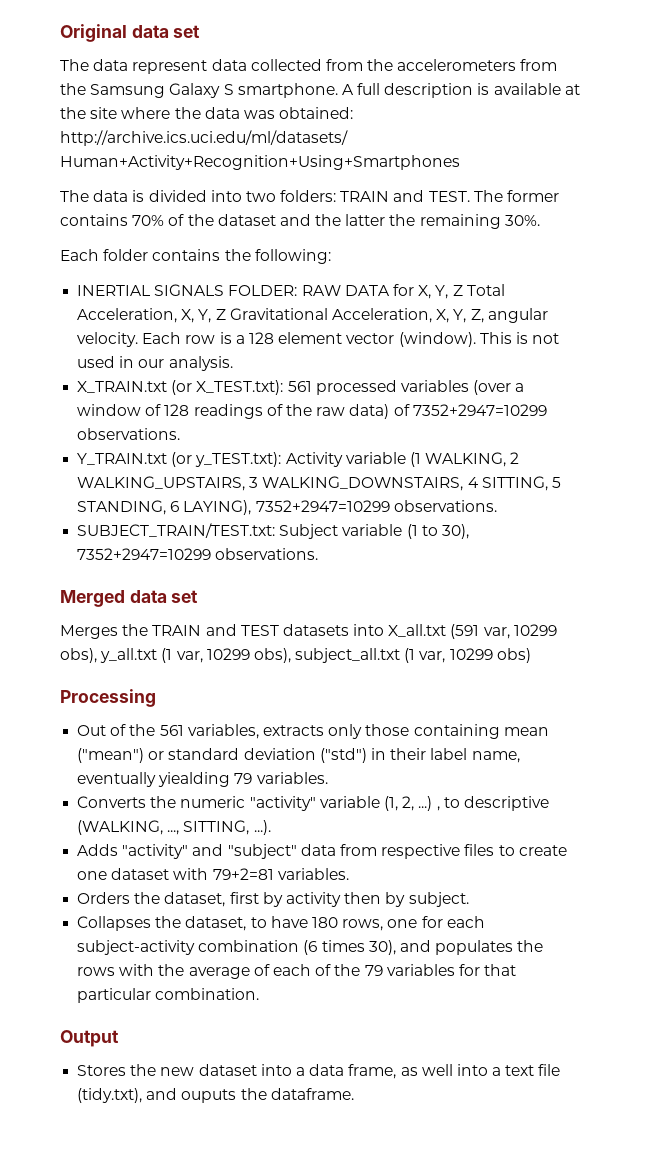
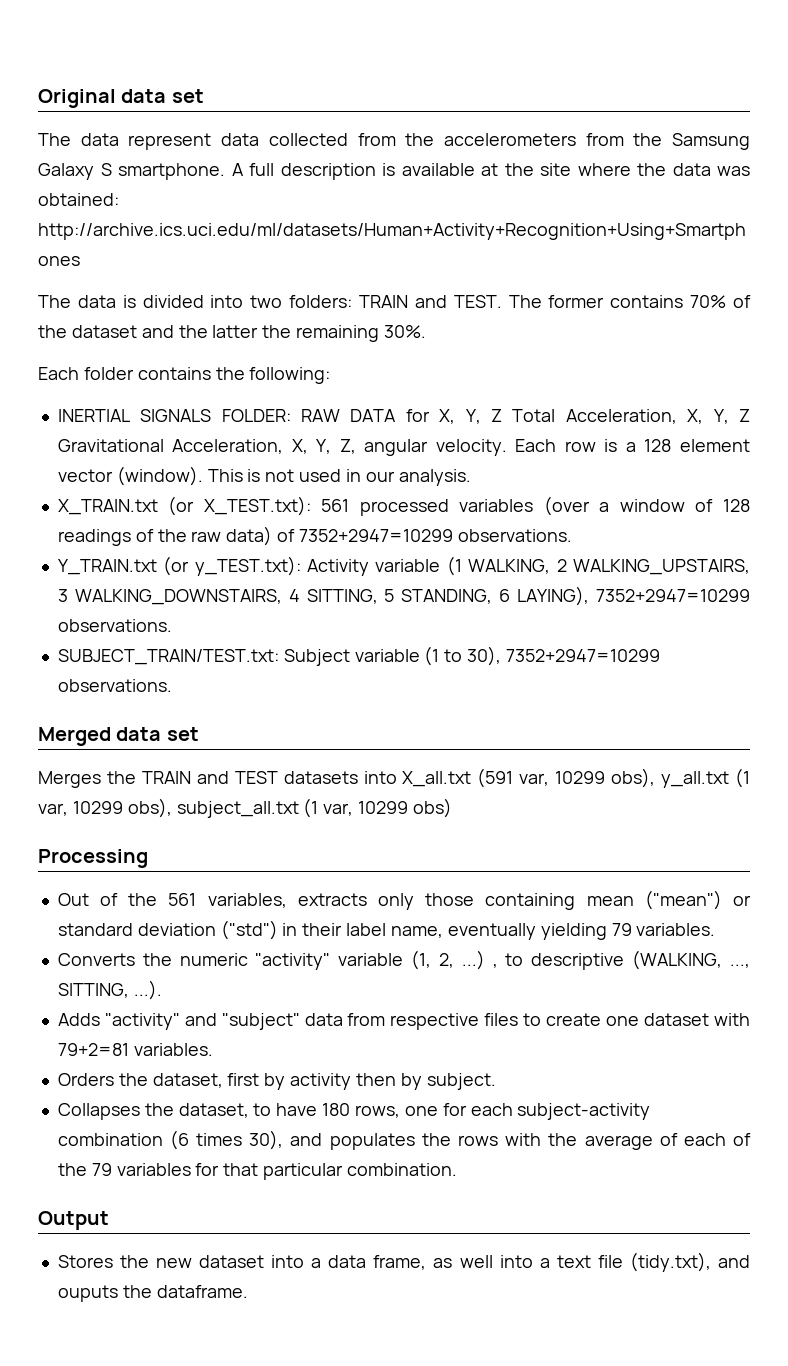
- Out of the 561 variables, extracts only those containing mean ("mean") or standard deviation ("std") in their label name, eventually yiealding 79 variables.
+ Out of the 561 variables, extracts only those containing mean ("mean") or standard deviation ("std") in their label name, eventually yielding 79 variables.

